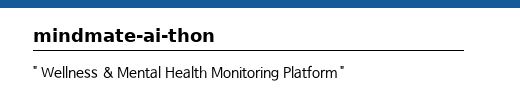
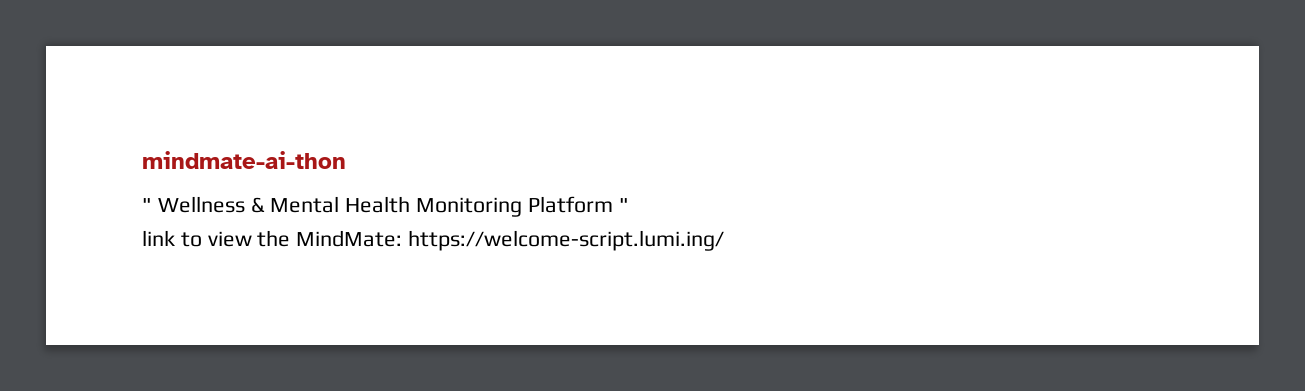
+ link to view the MindMate: https://welcome-script.lumi.ing/

